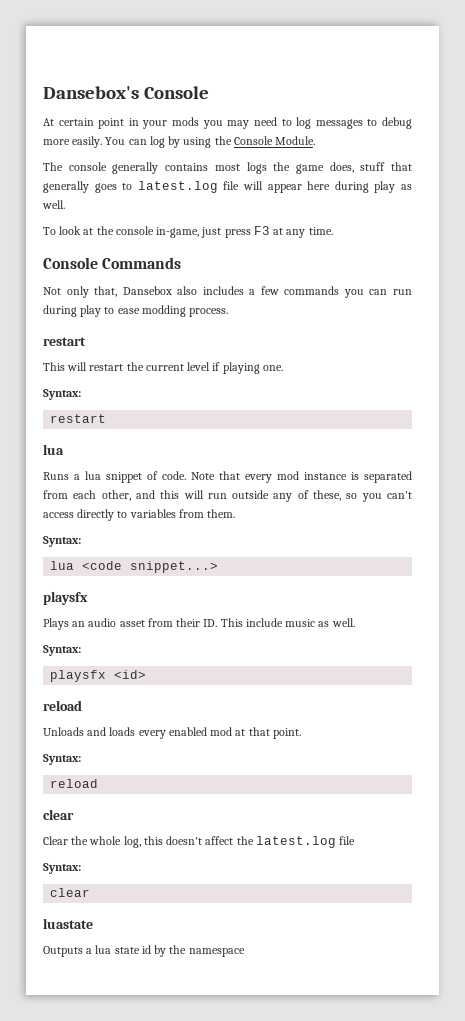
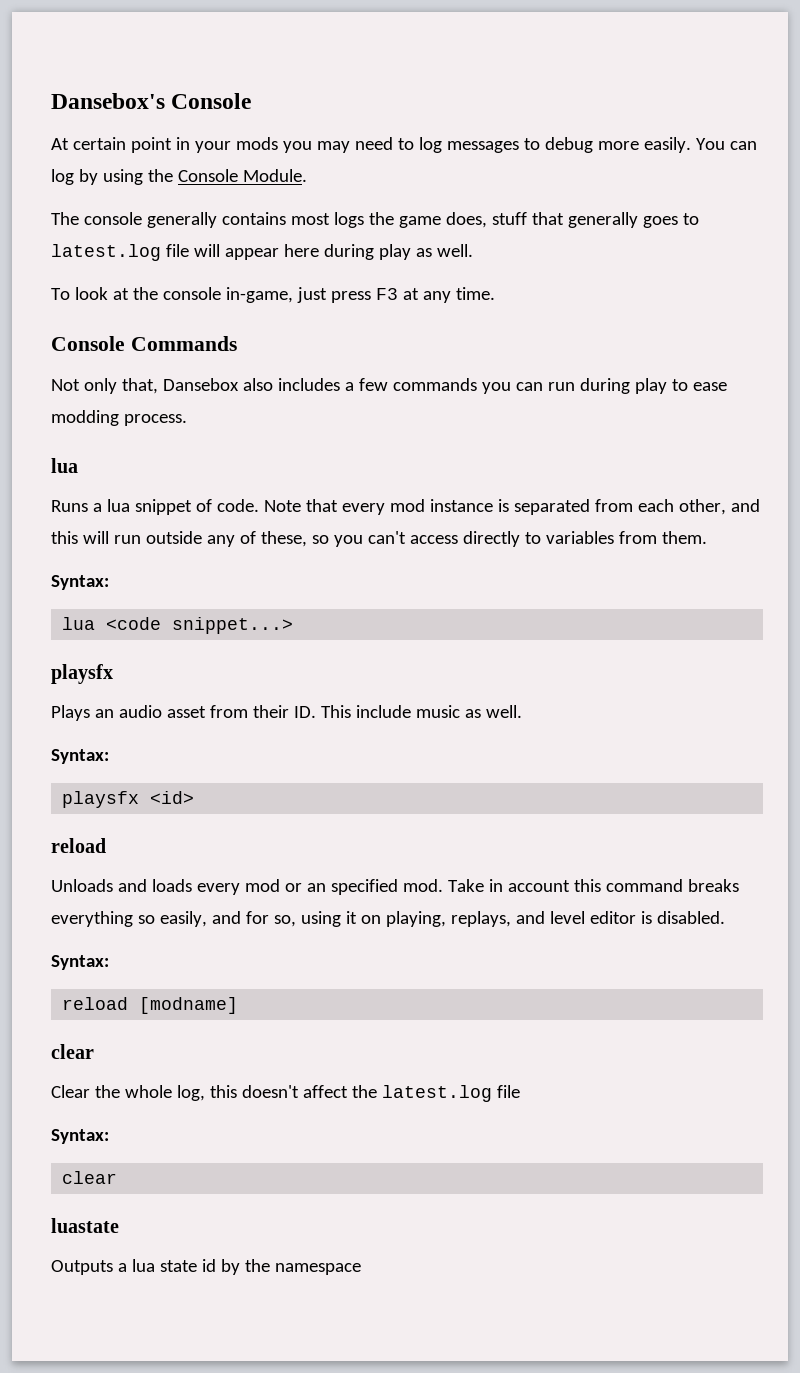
  Not only that, Dansebox also includes a few commands you can run during play to ease modding process.
- restart
- This will restart the current level if playing one.
- Syntax:
- restart
- Unloads and loads every enabled mod at that point.
+ Unloads and loads every mod or an specified mod. Take in account this command breaks everything so easily, and for so, using it on playing, replays, and level editor is disabled.
  Syntax:
- reload
+ reload [modname]

